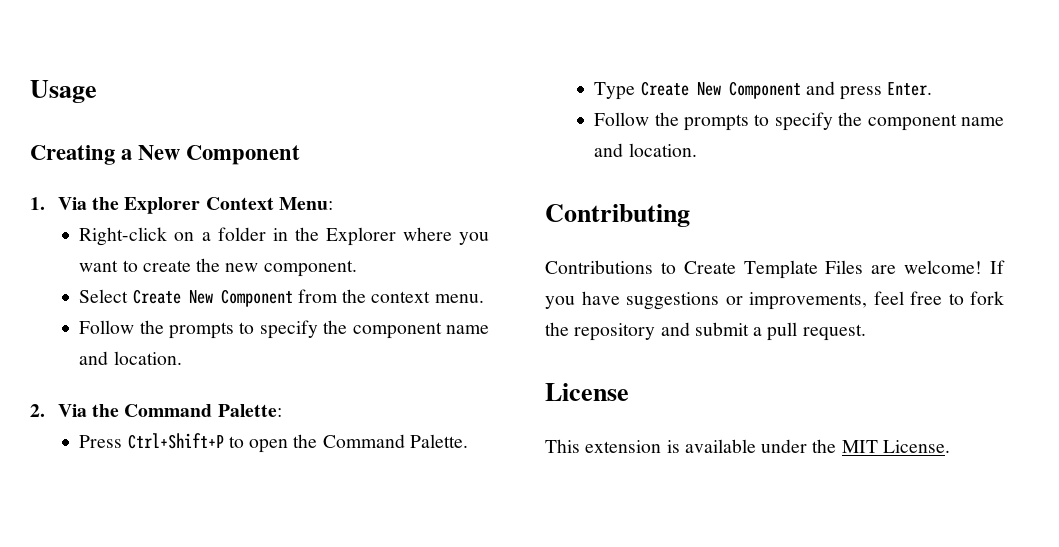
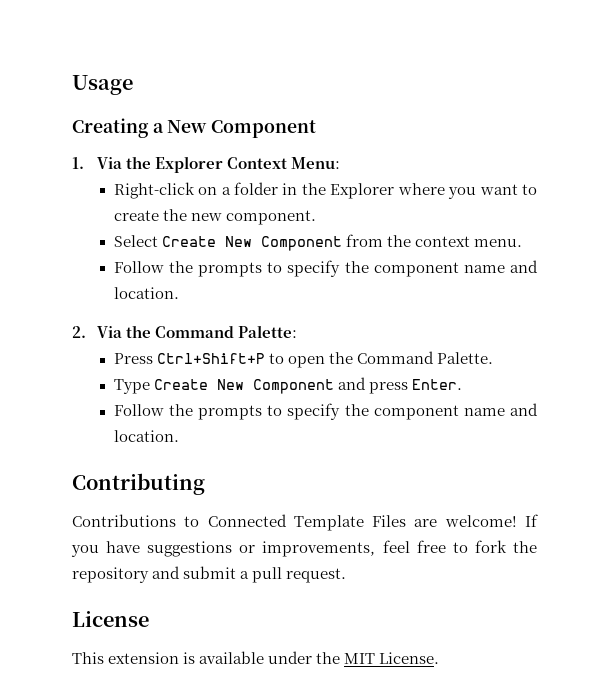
- Contributions to Create Template Files are welcome!
+ Contributions to Connected Template Files are welcome!

